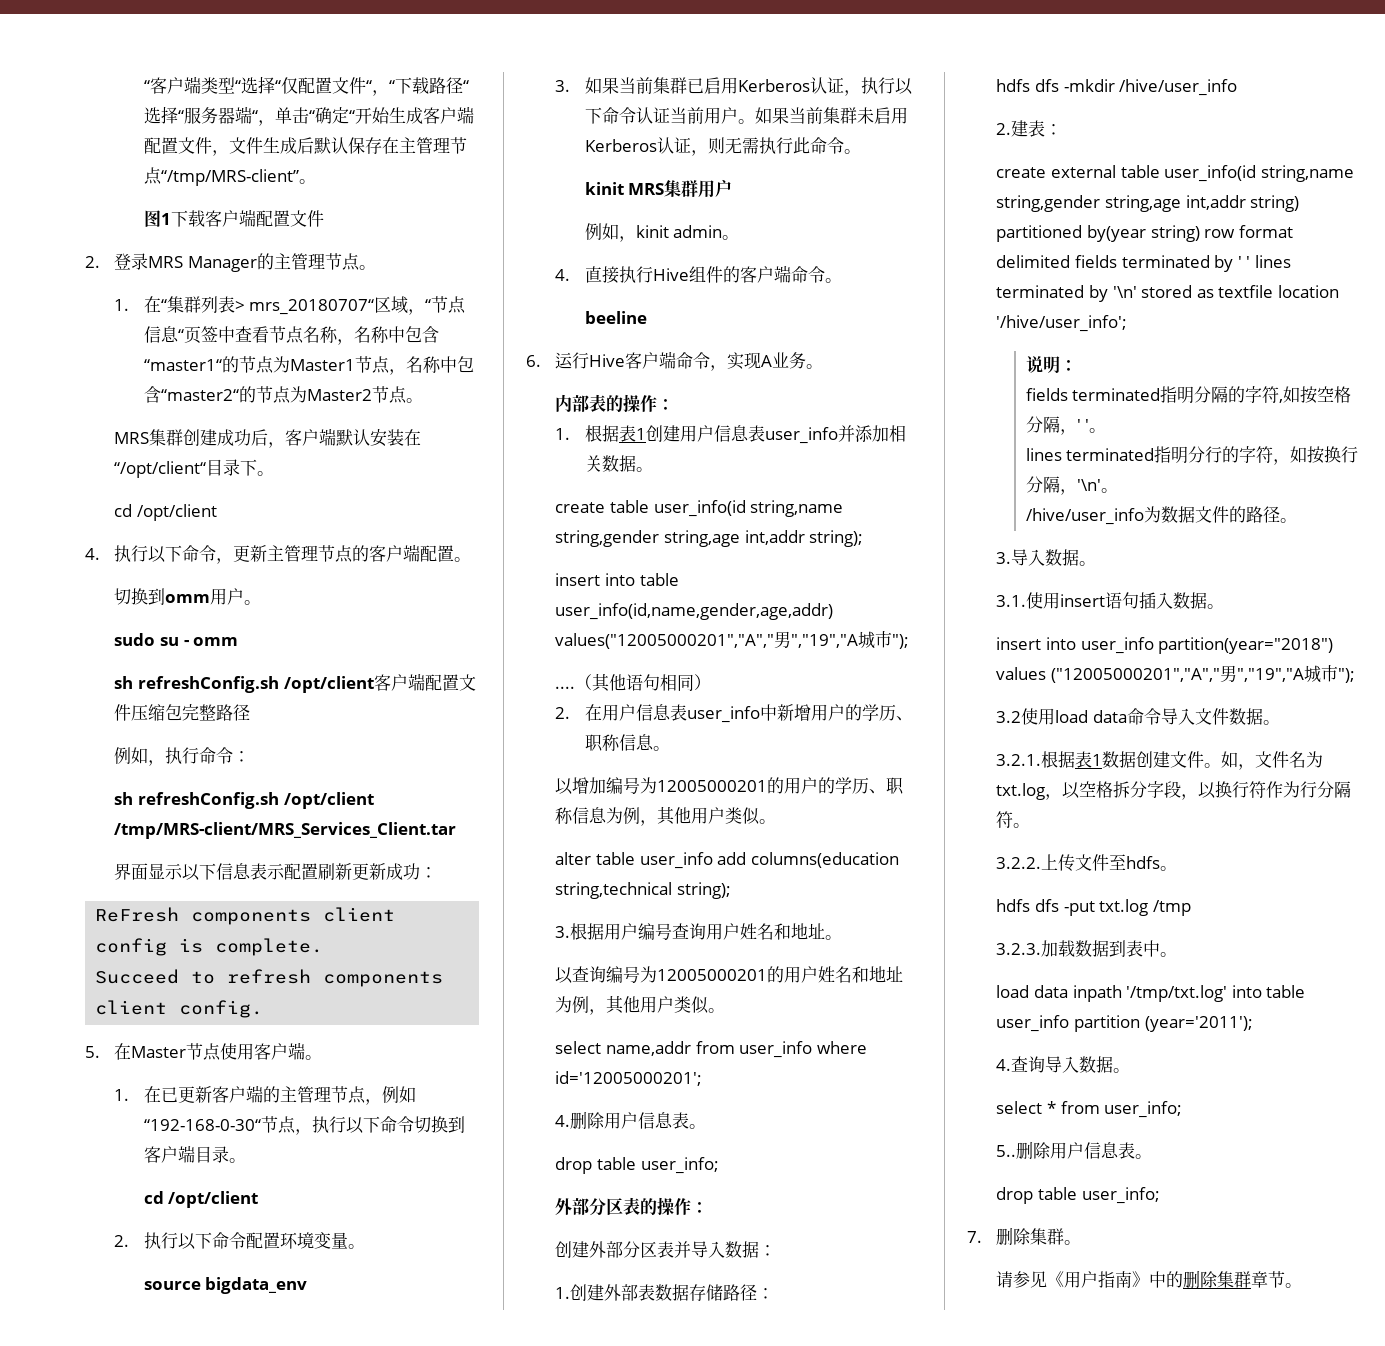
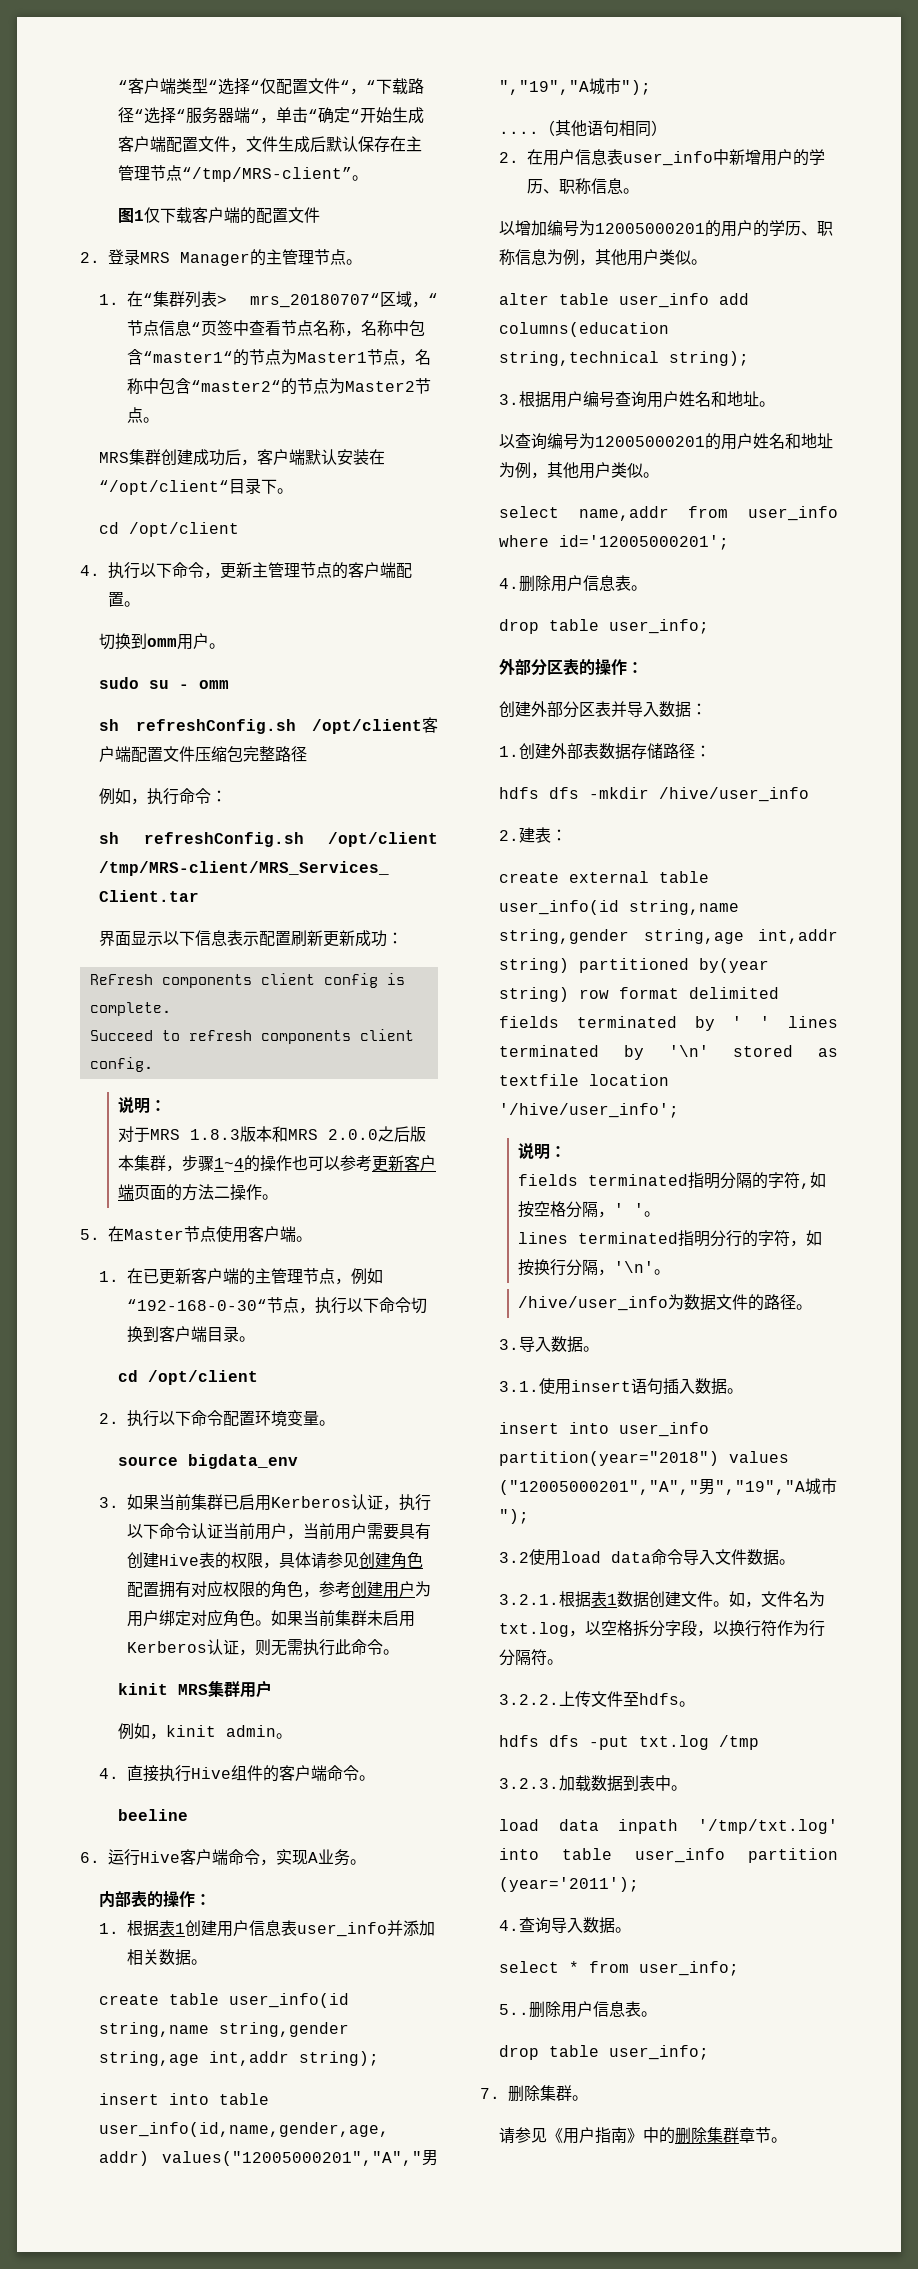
- 图1下载客户端配置文件
+ 图1仅下载客户端的配置文件
  Succeed to refresh components client config.
+ 说明：
+ 对于MRS 1.8.3版本和MRS 2.0.0之后版本集群，步骤1~4的操作也可以参考更新客户端页面的方法二操作。
- 3.如果当前集群已启用Kerberos认证，执行以下命令认证当前用户。
+ 3.如果当前集群已启用Kerberos认证，执行以下命令认证当前用户，当前用户需要具有创建Hive表的权限，具体请参见创建角色配置拥有对应权限的角色，参考创建用户为用户绑定对应角色。

